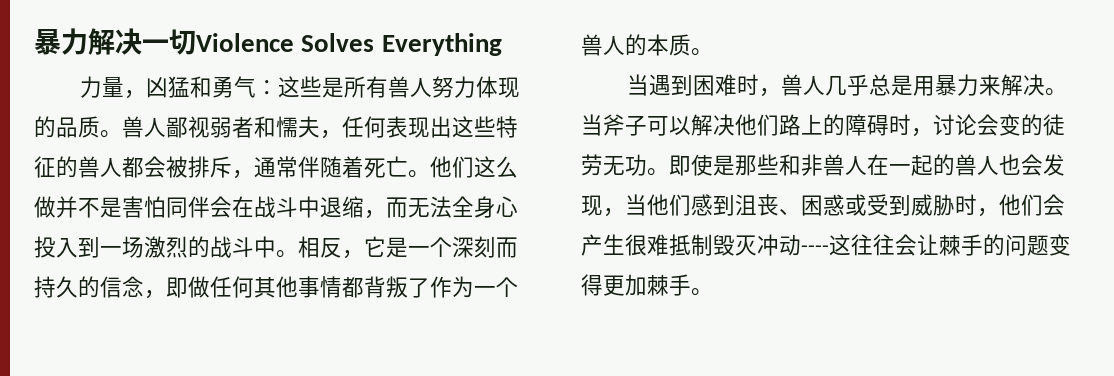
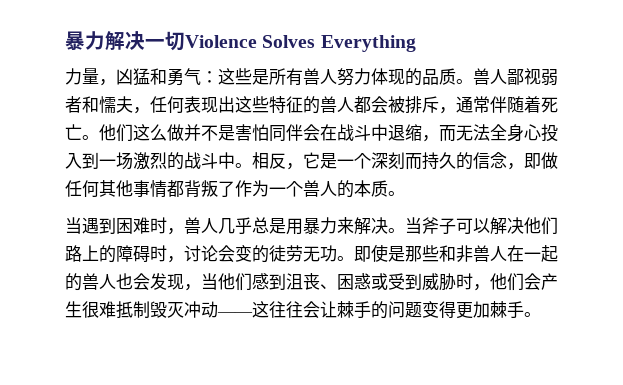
- 即使是那些和非兽人在一起的兽人也会发现，当他们感到沮丧、困惑或受到威胁时，他们会产生很难抵制毁灭冲动----这往往会让棘手的问题变得更加棘手。
+ 即使是那些和非兽人在一起的兽人也会发现，当他们感到沮丧、困惑或受到威胁时，他们会产生很难抵制毁灭冲动——这往往会让棘手的问题变得更加棘手。

